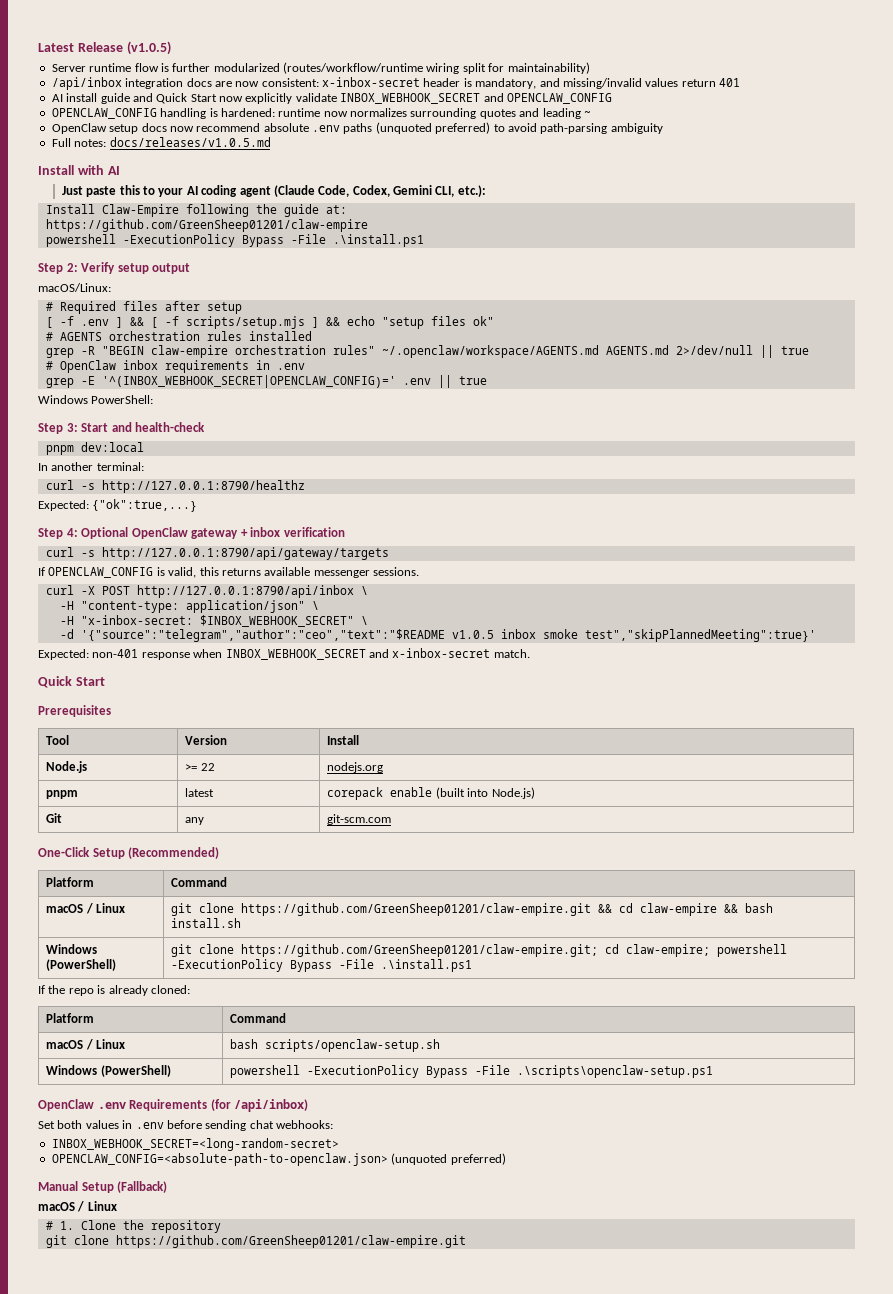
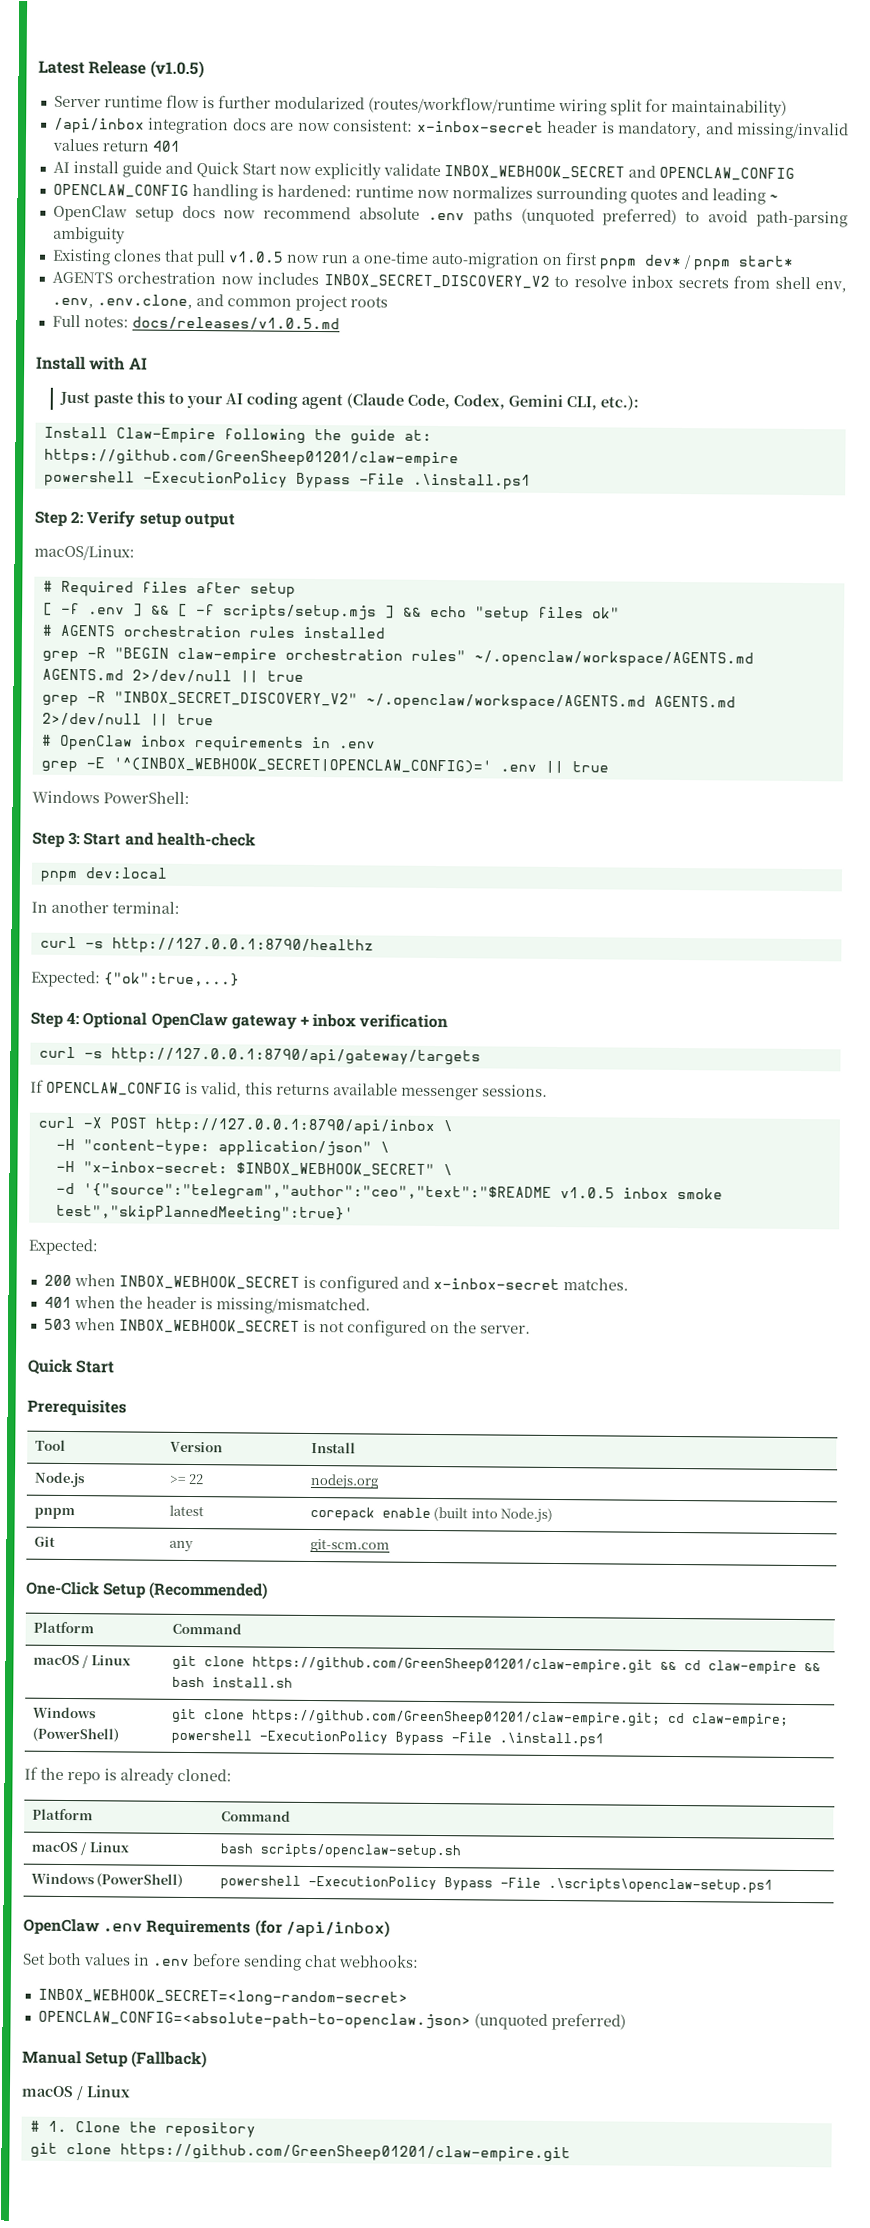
+ Existing clones that pull v1.0.5 now run a one-time auto-migration on first pnpm dev* / pnpm start*
+ AGENTS orchestration now includes INBOX_SECRET_DISCOVERY_V2 to resolve inbox secrets from shell env, .env, .env.clone, and common project roots
+ grep -R "INBOX_SECRET_DISCOVERY_V2" ~/.openclaw/workspace/AGENTS.md AGENTS.md 2>/dev/null || true
  -d '{"source":"telegram","author":"ceo","text":"$README v1.0.5 inbox smoke test","skipPlannedMeeting":true}'
- Expected: non-401 response when INBOX_WEBHOOK_SECRET and x-inbox-secret match.
+ Expected:
+ 200 when INBOX_WEBHOOK_SECRET is configured and x-inbox-secret matches.
+ 401 when the header is missing/mismatched.
+ 503 when INBOX_WEBHOOK_SECRET is not configured on the server.

